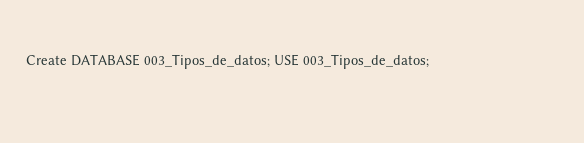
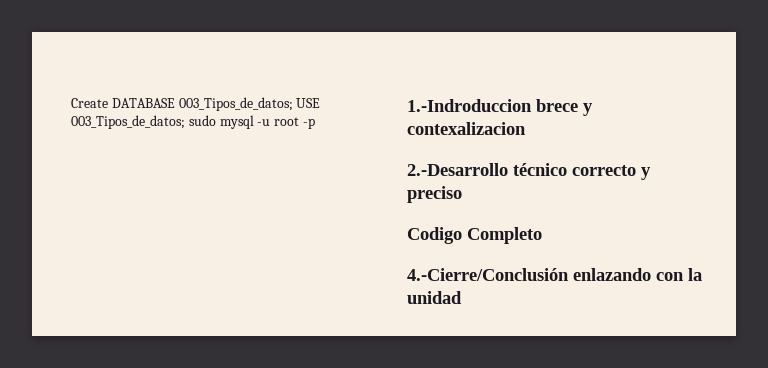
- Create DATABASE 003_Tipos_de_datos; USE 003_Tipos_de_datos;
+ Create DATABASE 003_Tipos_de_datos; USE 003_Tipos_de_datos; sudo mysql -u root -p
+ 1.-Indroduccion brece y contexalizacion
+ 2.-Desarrollo técnico correcto y preciso
+ Codigo Completo
+ 4.-Cierre/Conclusión enlazando con la unidad

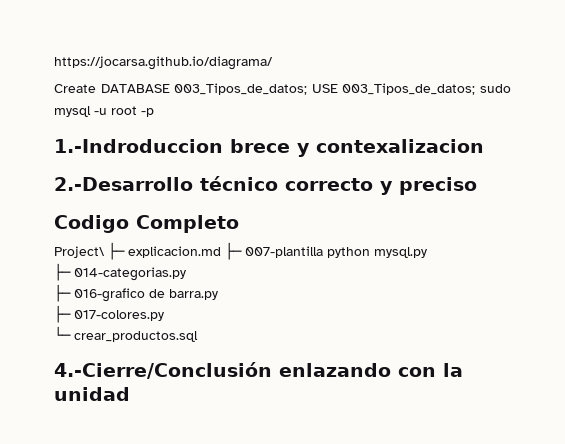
+ https://jocarsa.github.io/diagrama/
+ Project\ ├─ explicacion.md ├─ 007-plantilla python mysql.py
+ ├─ 014-categorias.py
+ ├─ 016-grafico de barra.py
+ ├─ 017-colores.py
+ └─ crear_productos.sql

